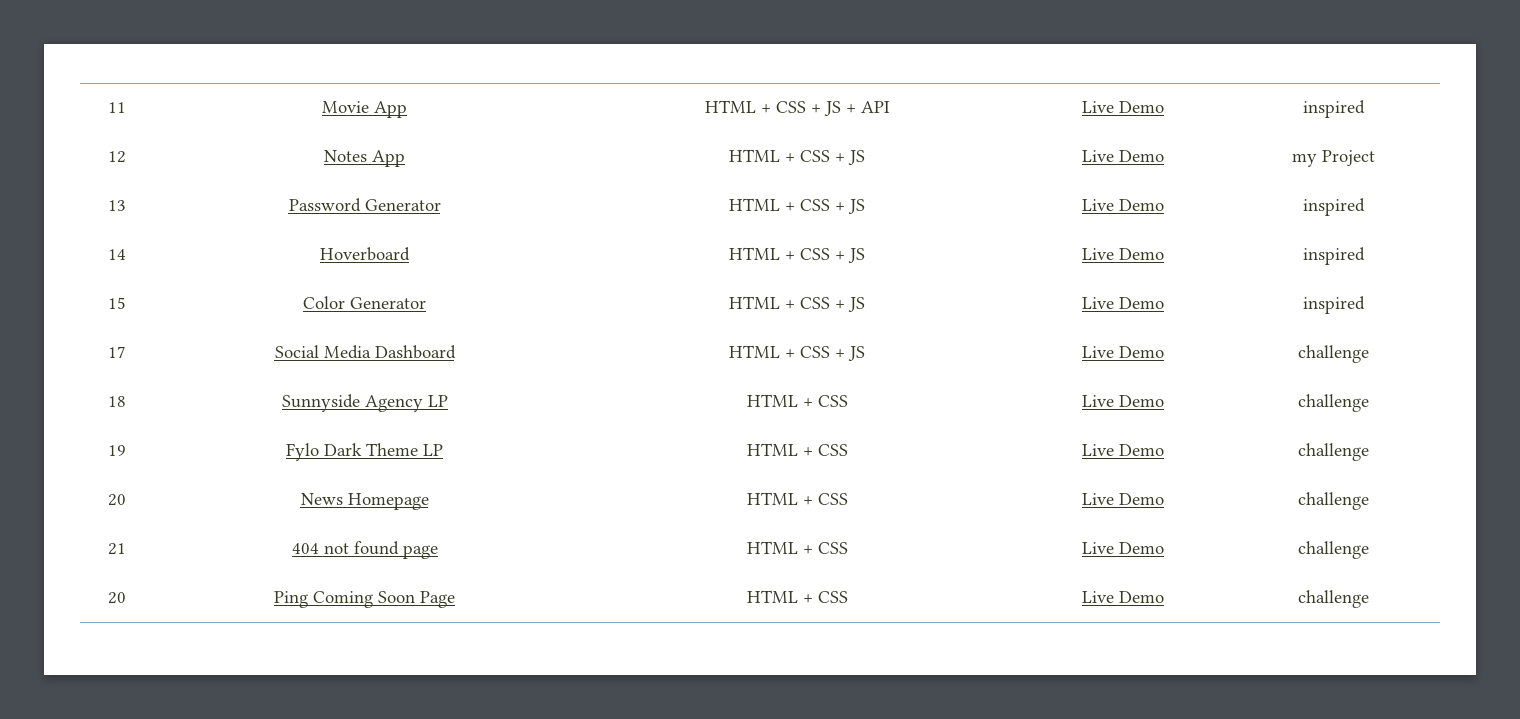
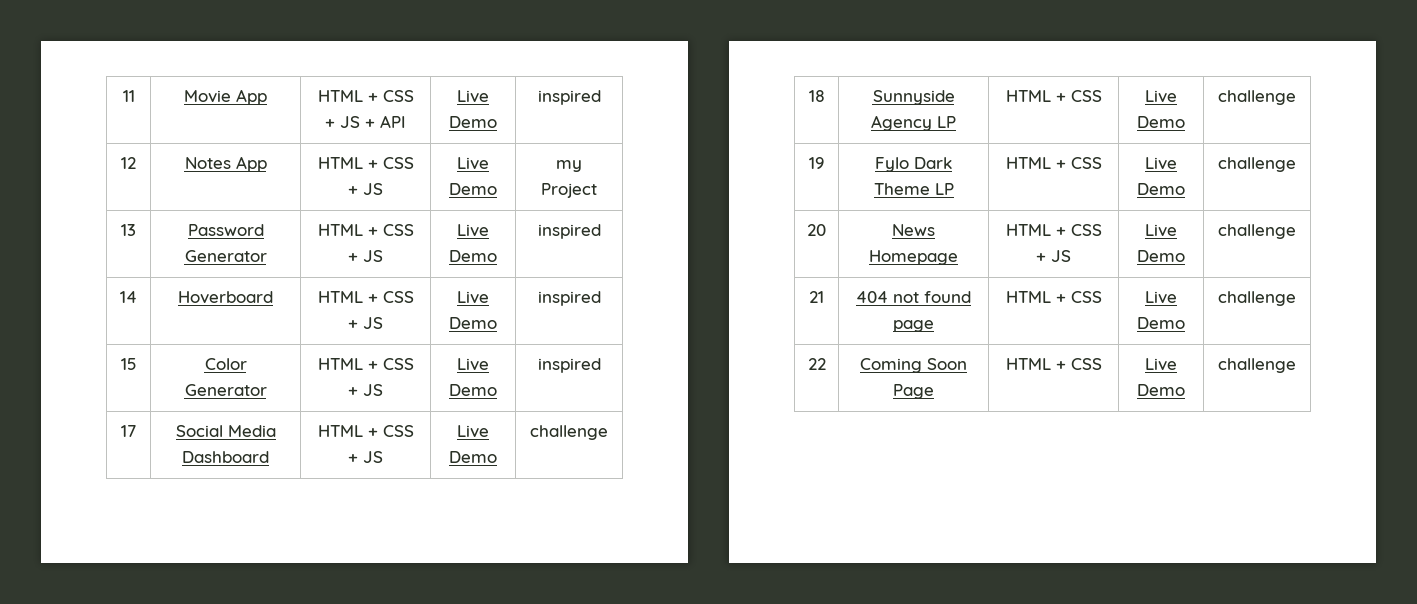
- 20 | News Homepage | HTML + CSS | Live Demo | challenge
+ 20 | News Homepage | HTML + CSS + JS | Live Demo | challenge
- 20 | Ping Coming Soon Page | HTML + CSS | Live Demo | challenge
+ 22 | Coming Soon Page | HTML + CSS | Live Demo | challenge

